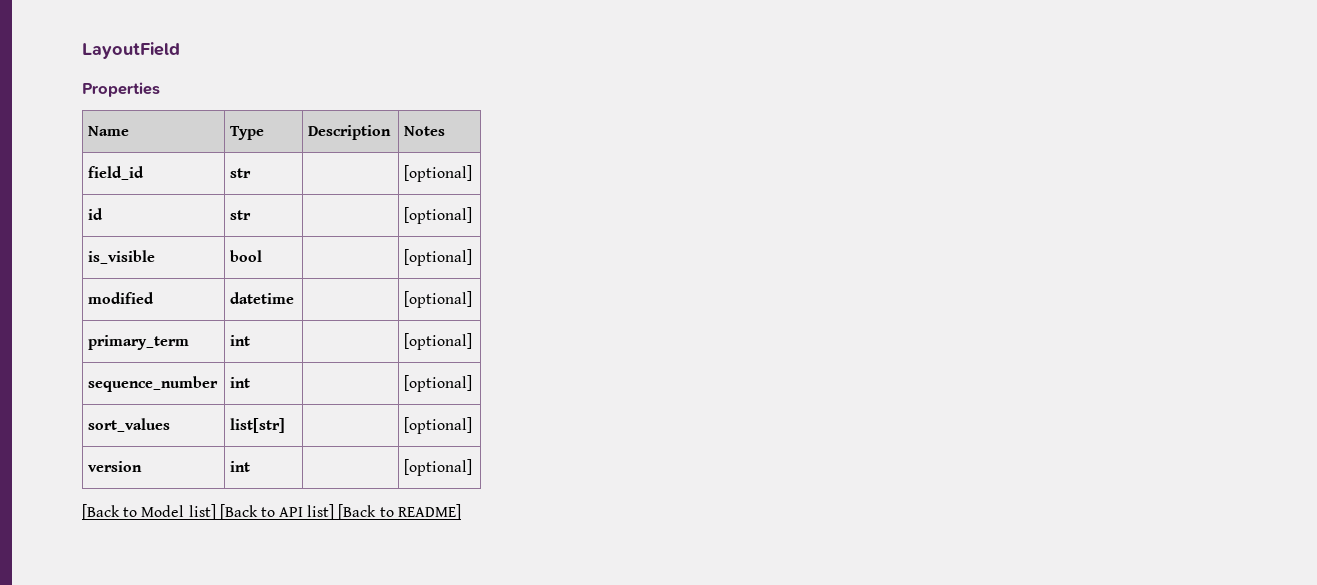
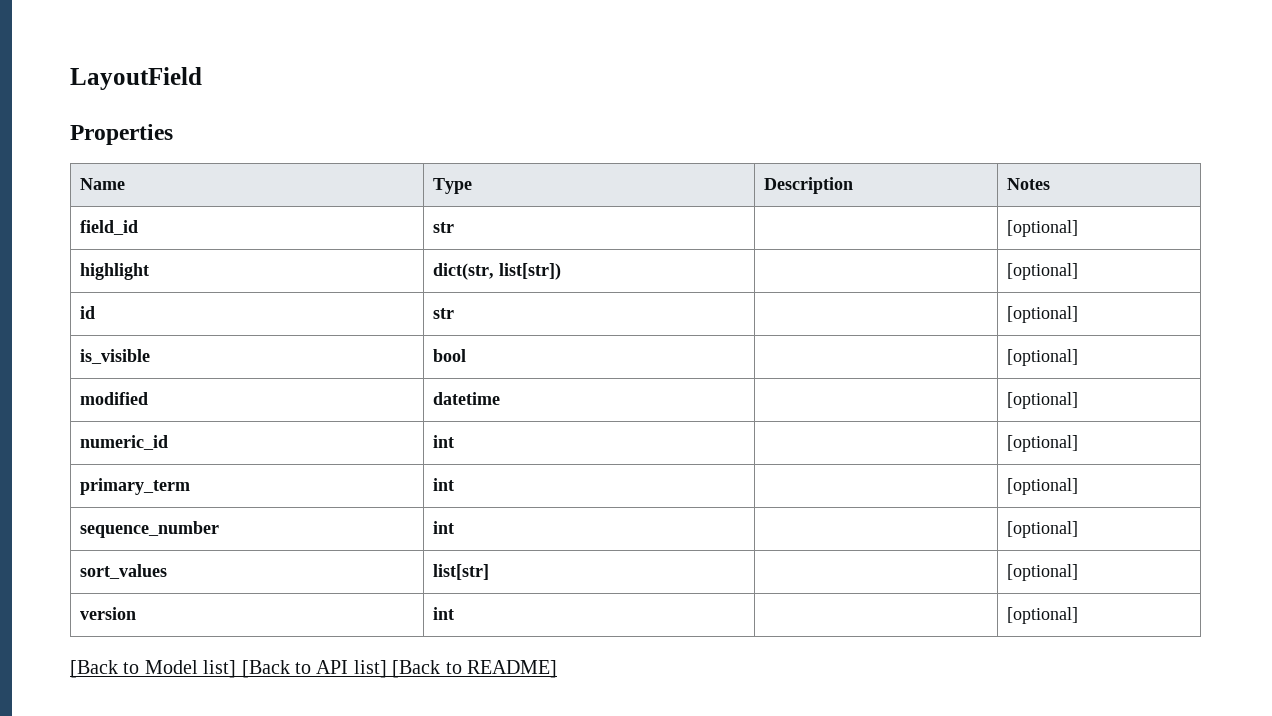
+ highlight | dict(str, list[str]) | | [optional]
+ numeric_id | int | | [optional]

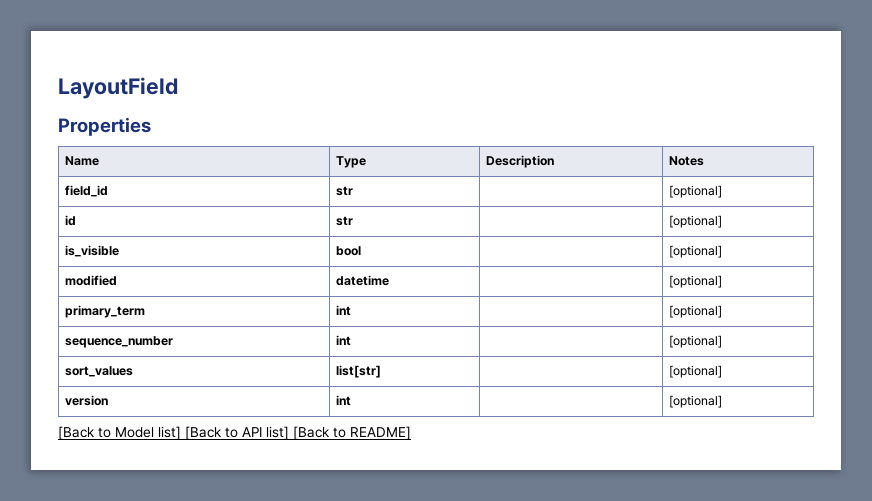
- highlight | dict(str, list[str]) | | [optional]
- numeric_id | int | | [optional]

